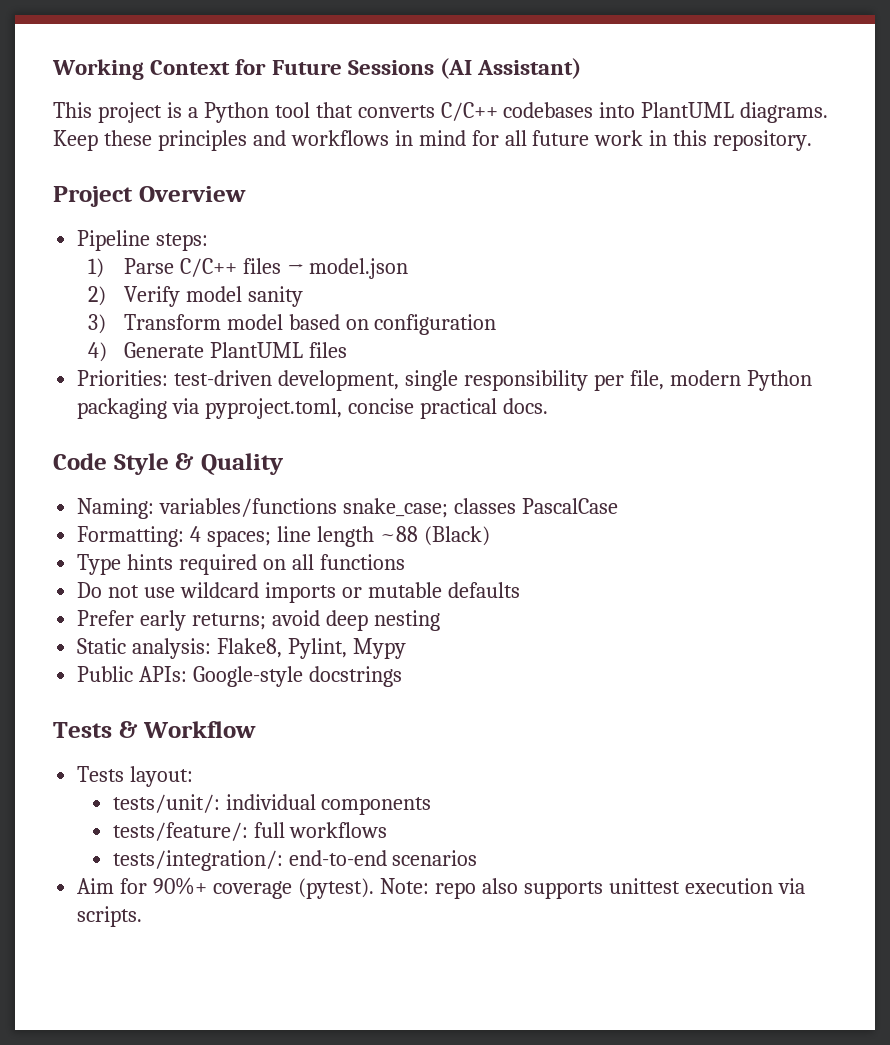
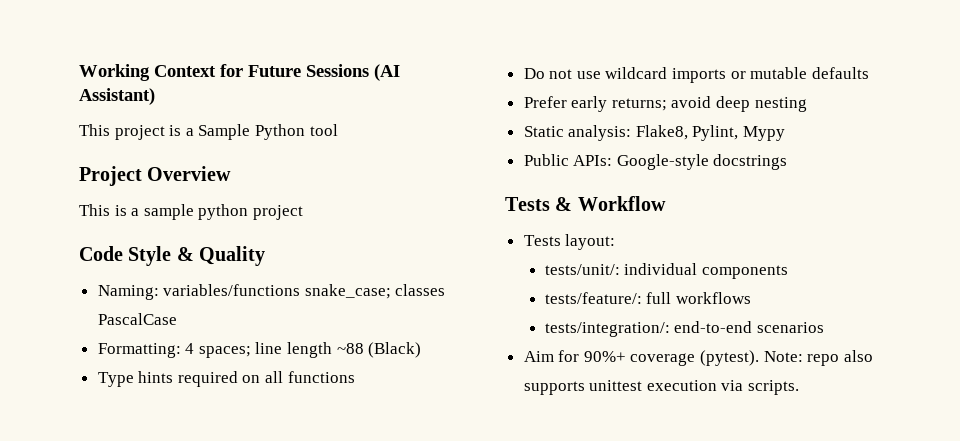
- This project is a Python tool that converts C/C++ codebases into PlantUML diagrams. Keep these principles and workflows in mind for all future work in this repository.
+ This project is a Sample Python tool
  Project Overview
- Pipeline steps:
- 1) Parse C/C++ files → model.json
- 2) Verify model sanity
- 3) Transform model based on configuration
- 4) Generate PlantUML files
- Priorities: test-driven development, single responsibility per file, modern Python packaging via pyproject.toml, concise practical docs.
+ This is a sample python project

